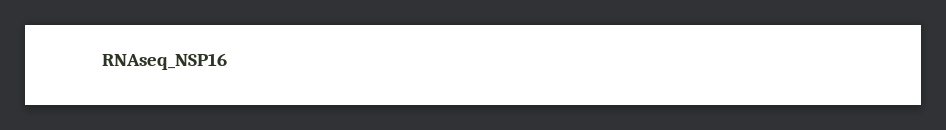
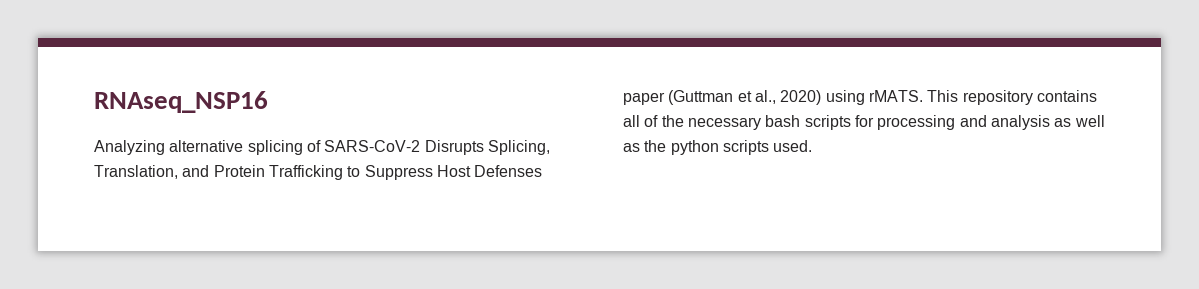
+ Analyzing alternative splicing of SARS-CoV-2 Disrupts Splicing, Translation, and Protein Trafficking to Suppress Host Defenses paper (Guttman et al., 2020) using rMATS. This repository contains all of the necessary bash scripts for processing and analysis as well as the python scripts used.

